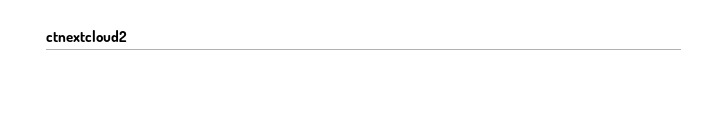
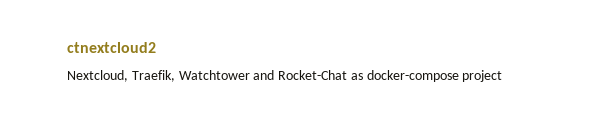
+ Nextcloud, Traefik, Watchtower and Rocket-Chat as docker-compose project

